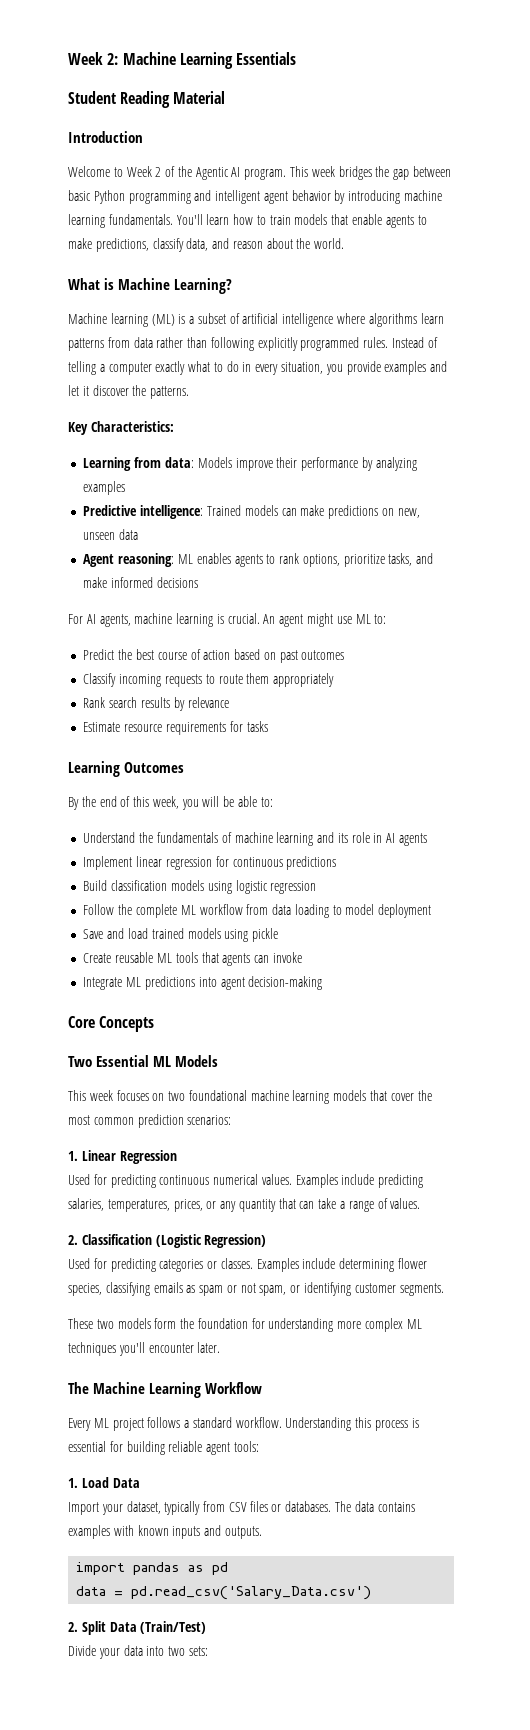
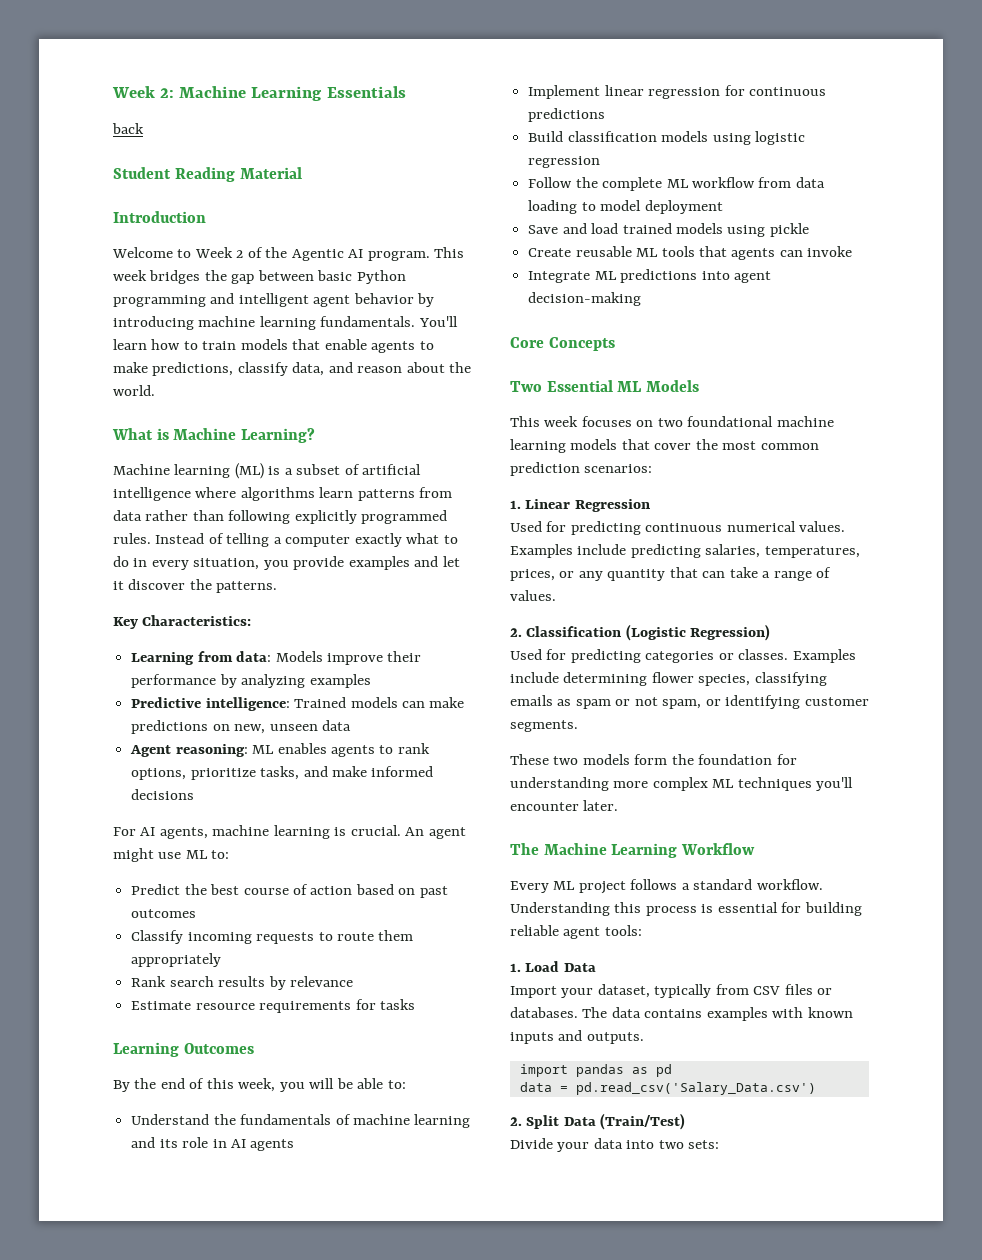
+ back

